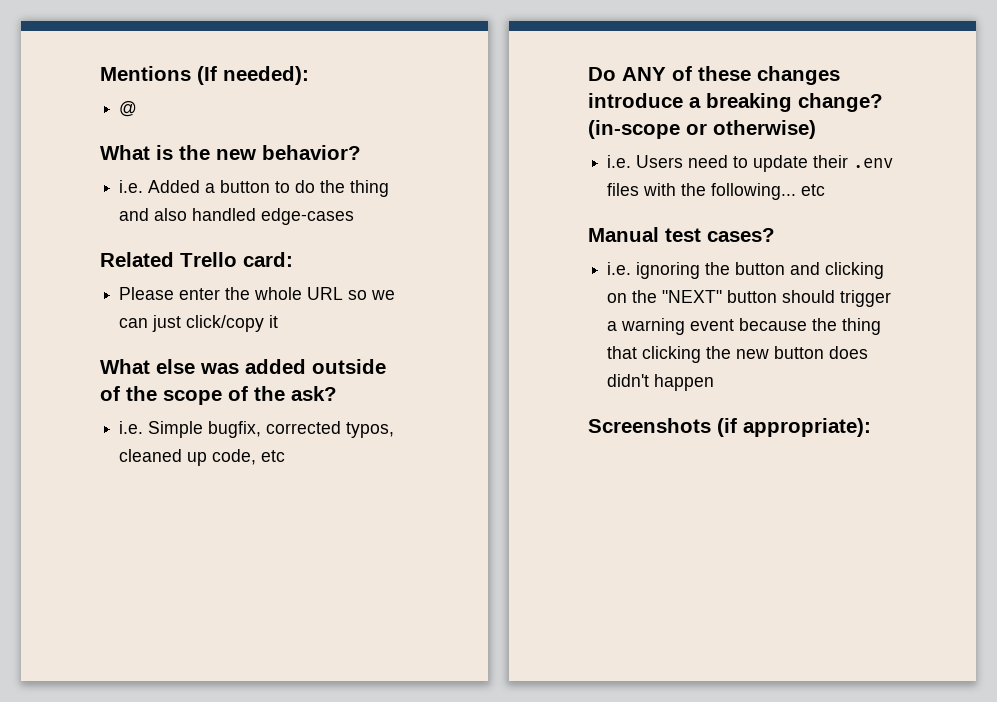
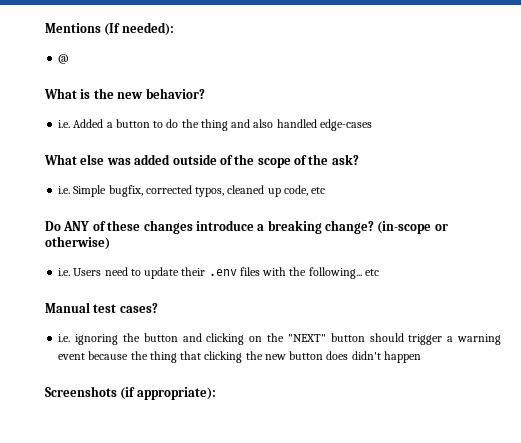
- Related Trello card:
- Please enter the whole URL so we can just click/copy it

